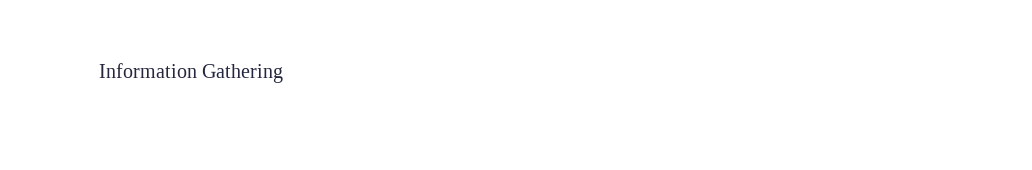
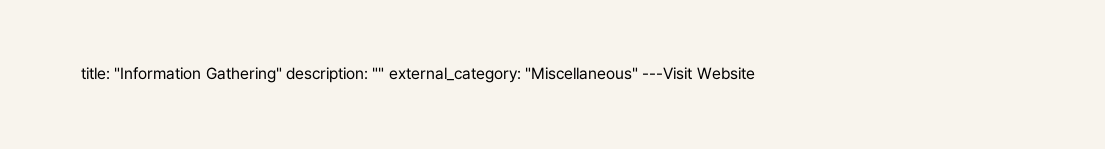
- Information Gathering
+ title: "Information Gathering" description: "" external_category: "Miscellaneous" ---Visit Website

